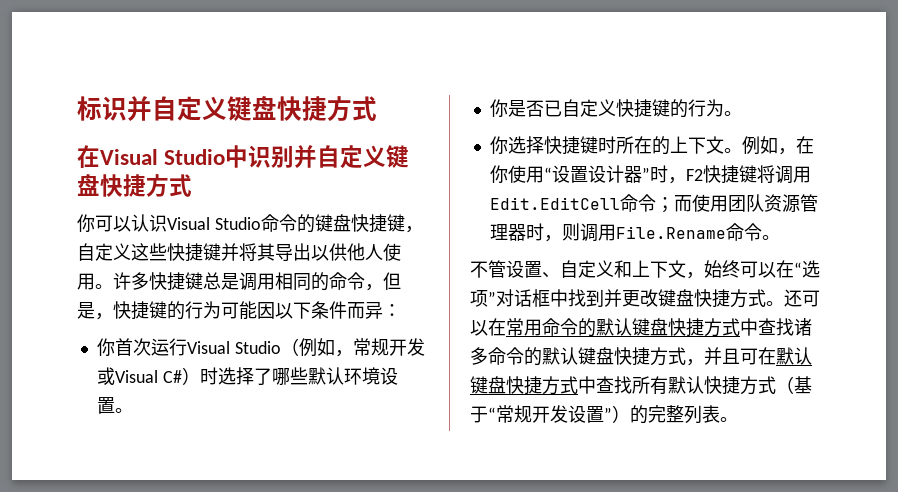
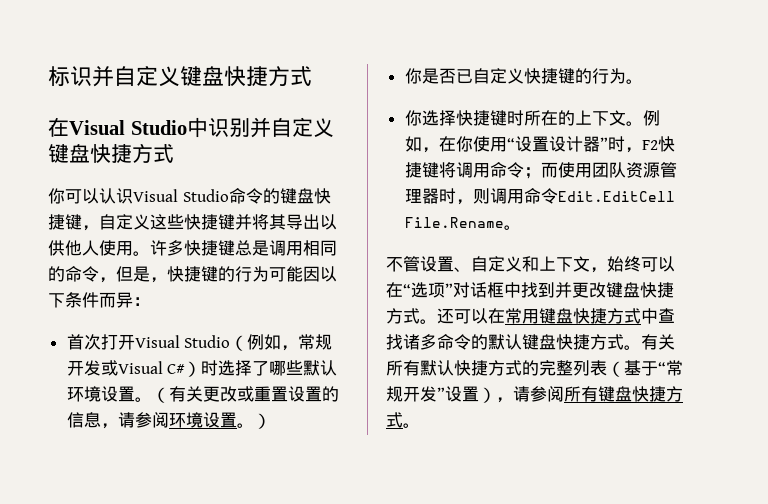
- 你首次运行Visual Studio（例如，常规开发或Visual C#）时选择了哪些默认环境设置。
+ 首次打开Visual Studio（例如，常规开发或Visual C#）时选择了哪些默认环境设置。（有关更改或重置设置的信息，请参阅环境设置。）
- 例如，在你使用“设置设计器”时，F2快捷键将调用Edit.EditCell命令；而使用团队资源管理器时，则调用File.Rename命令。
+ 例如，在你使用“设置设计器”时，F2快捷键将调用命令；而使用团队资源管理器时，则调用命令Edit.EditCell File.Rename。
- 还可以在常用命令的默认键盘快捷方式中查找诸多命令的默认键盘快捷方式，并且可在默认键盘快捷方式中查找所有默认快捷方式（基于“常规开发设置”）的完整列表。
+ 还可以在常用键盘快捷方式中查找诸多命令的默认键盘快捷方式。有关所有默认快捷方式的完整列表（基于“常规开发”设置），请参阅所有键盘快捷方式。

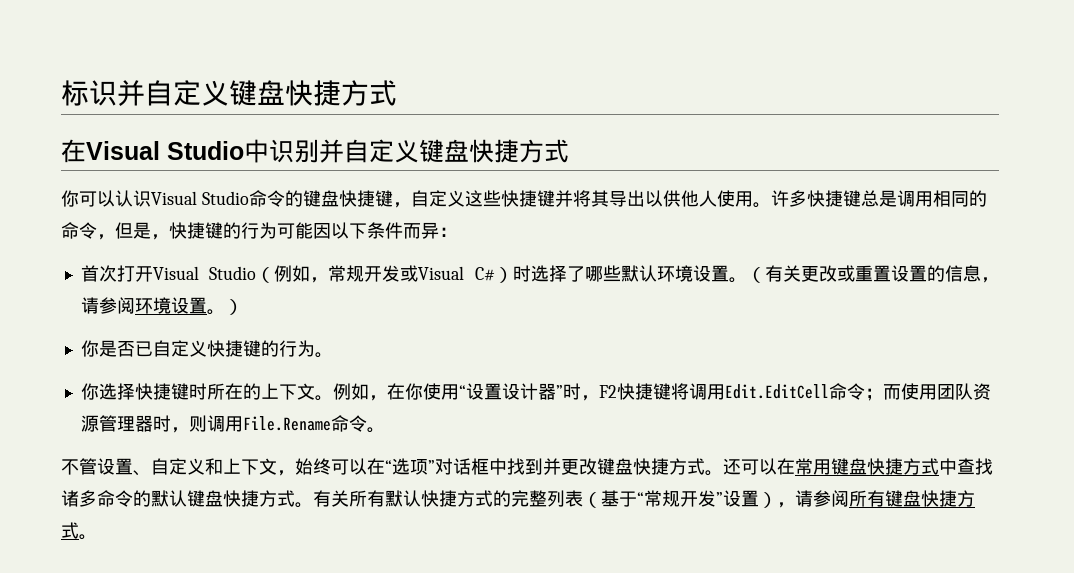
- 例如，在你使用“设置设计器”时，F2快捷键将调用命令；而使用团队资源管理器时，则调用命令Edit.EditCell File.Rename。
+ 例如，在你使用“设置设计器”时，F2快捷键将调用Edit.EditCell命令；而使用团队资源管理器时，则调用File.Rename命令。

